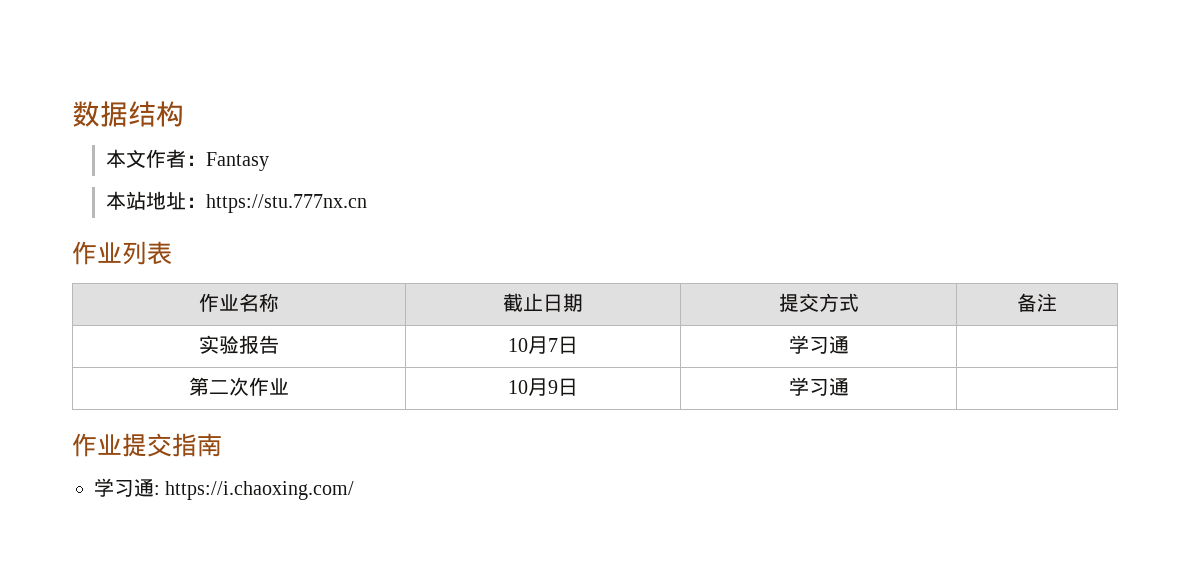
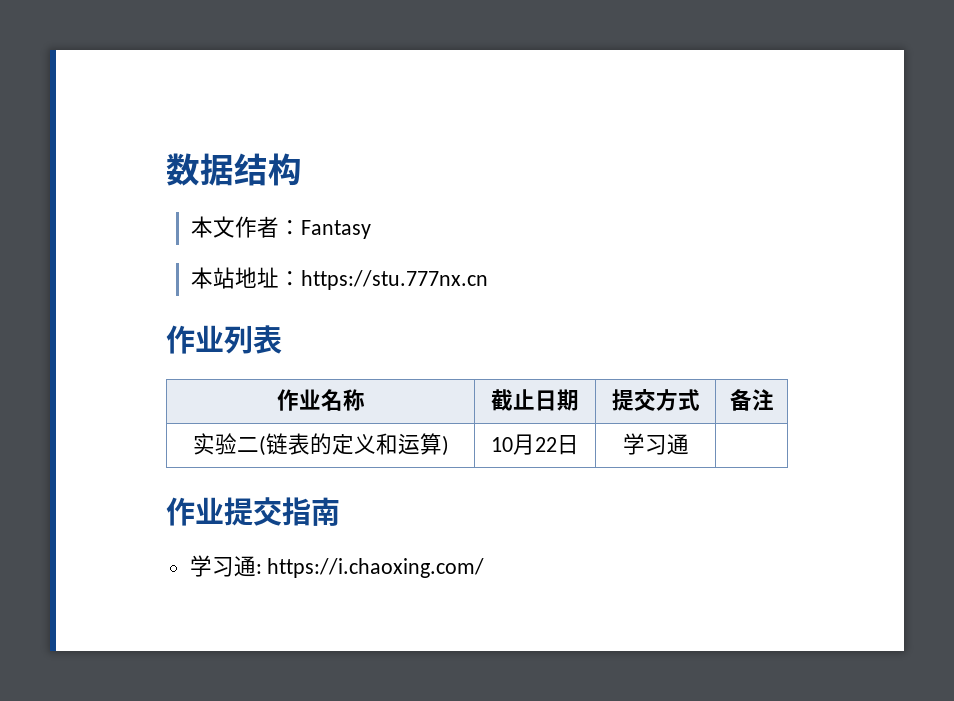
- 实验报告 | 10月7日 | 学习通 |
- 第二次作业 | 10月9日 | 学习通 |
+ 实验二(链表的定义和运算) | 10月22日 | 学习通 |

